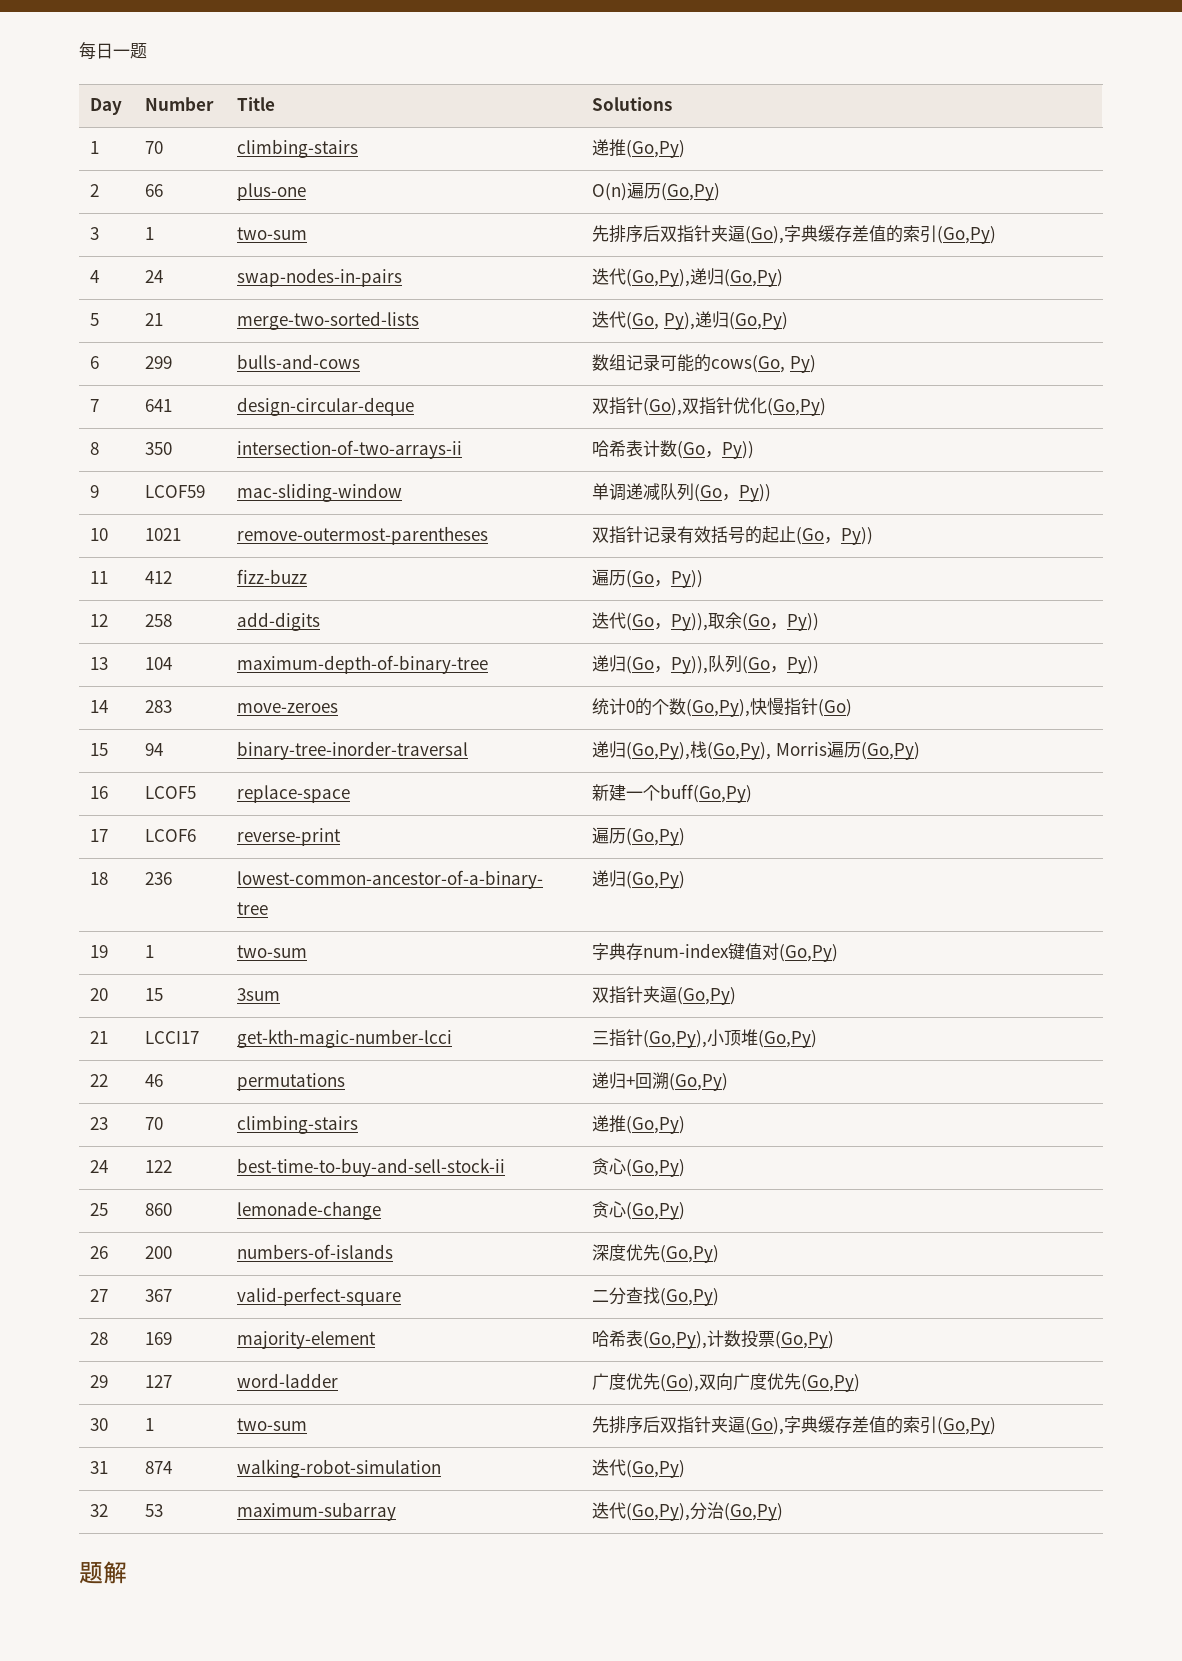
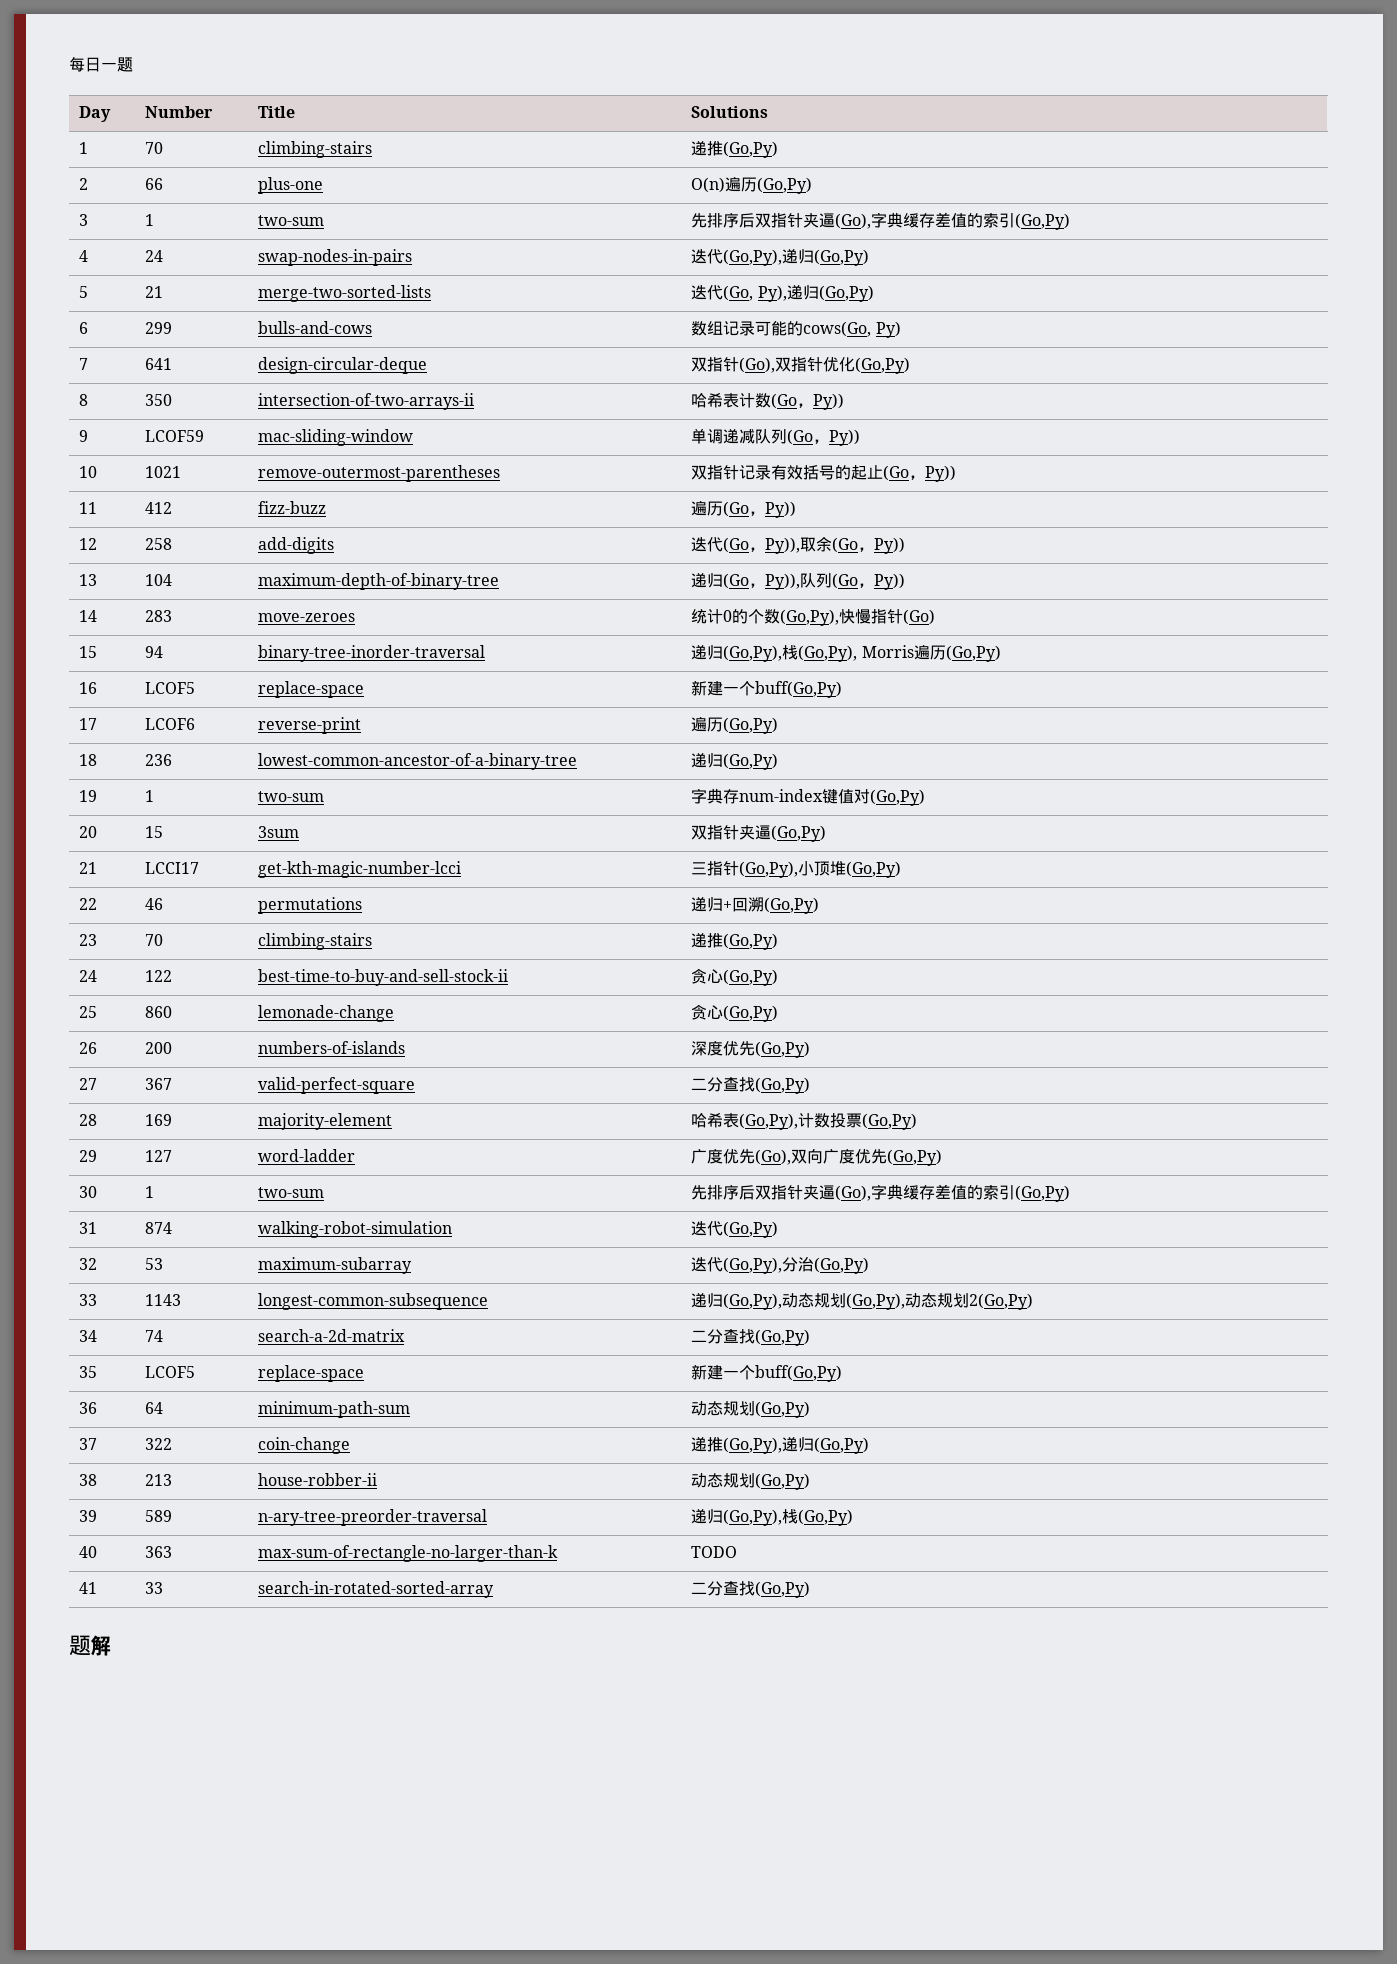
+ 33 | 1143 | longest-common-subsequence | 递归(Go,Py),动态规划(Go,Py),动态规划2(Go,Py)
+ 34 | 74 | search-a-2d-matrix | 二分查找(Go,Py)
+ 35 | LCOF5 | replace-space | 新建一个buff(Go,Py)
+ 36 | 64 | minimum-path-sum | 动态规划(Go,Py)
+ 37 | 322 | coin-change | 递推(Go,Py),递归(Go,Py)
+ 38 | 213 | house-robber-ii | 动态规划(Go,Py)
+ 39 | 589 | n-ary-tree-preorder-traversal | 递归(Go,Py),栈(Go,Py)
+ 40 | 363 | max-sum-of-rectangle-no-larger-than-k | TODO
+ 41 | 33 | search-in-rotated-sorted-array | 二分查找(Go,Py)

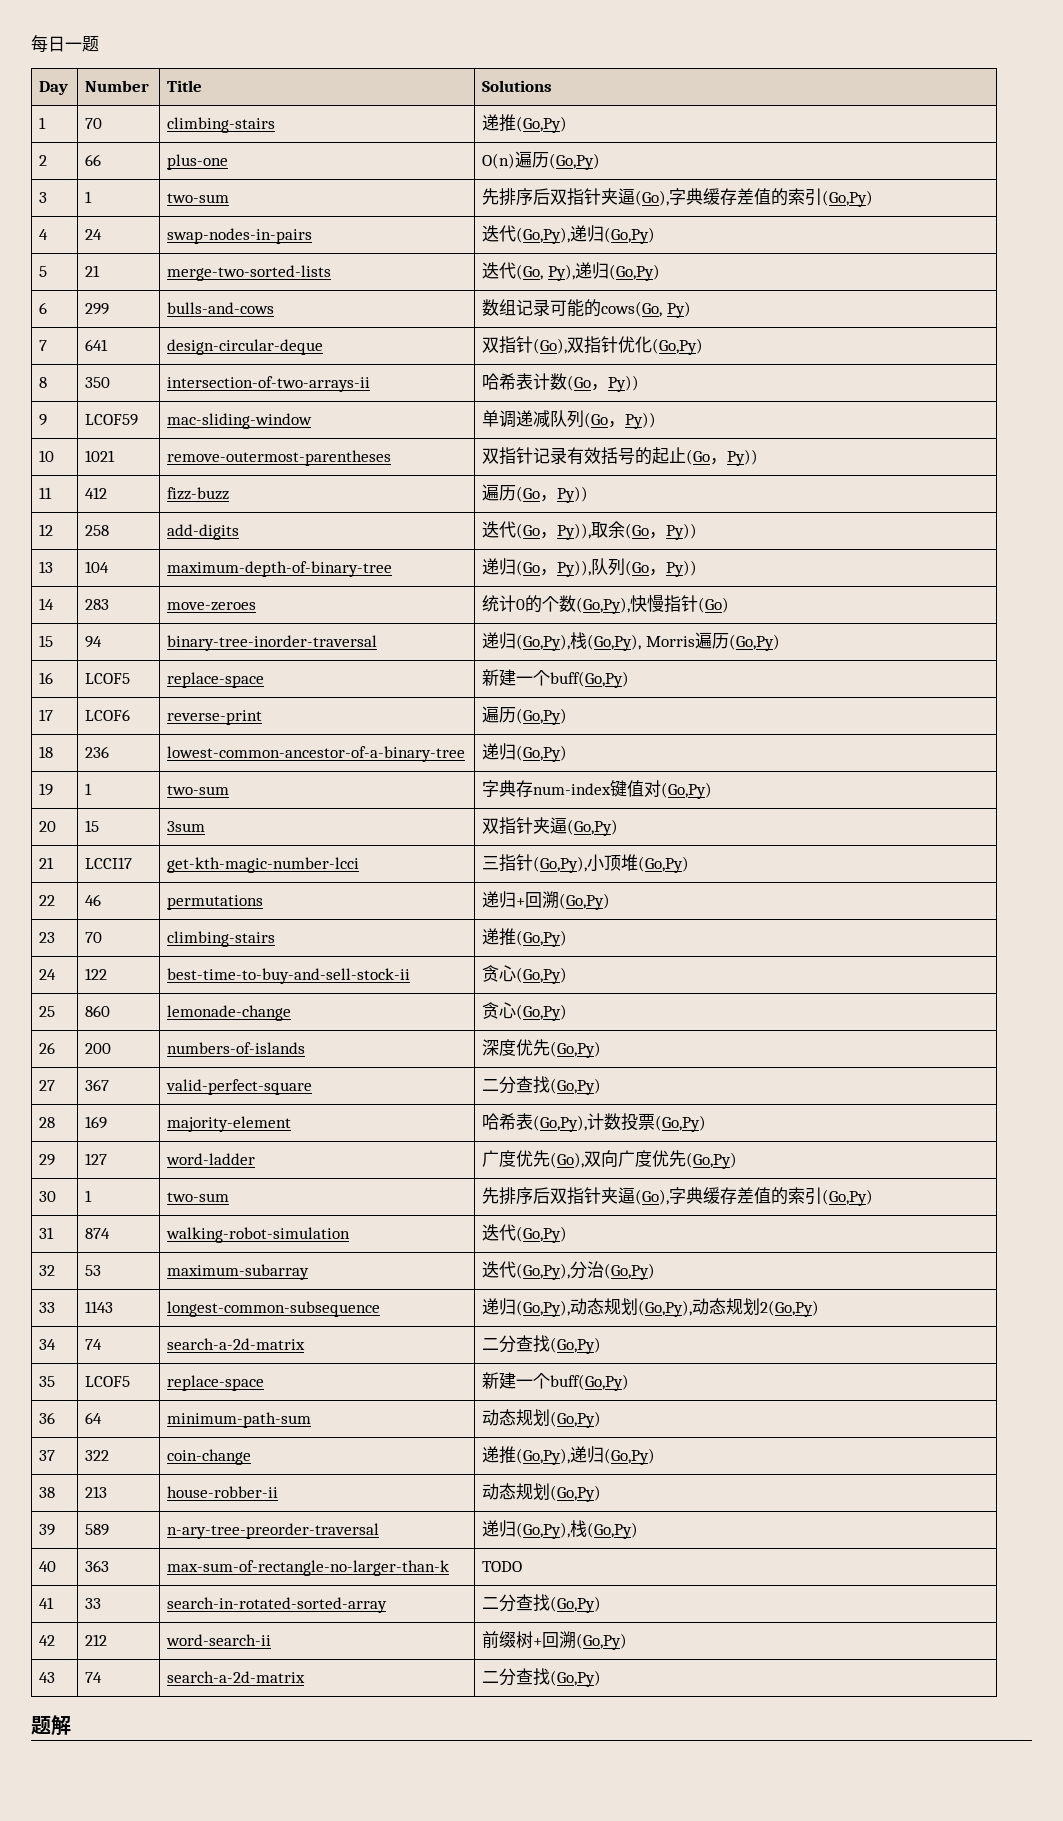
+ 42 | 212 | word-search-ii | 前缀树+回溯(Go,Py)
+ 43 | 74 | search-a-2d-matrix | 二分查找(Go,Py)

